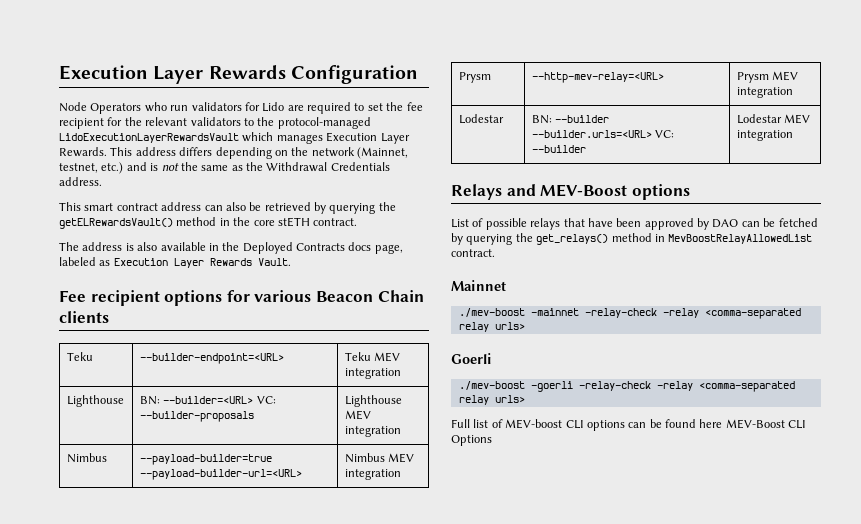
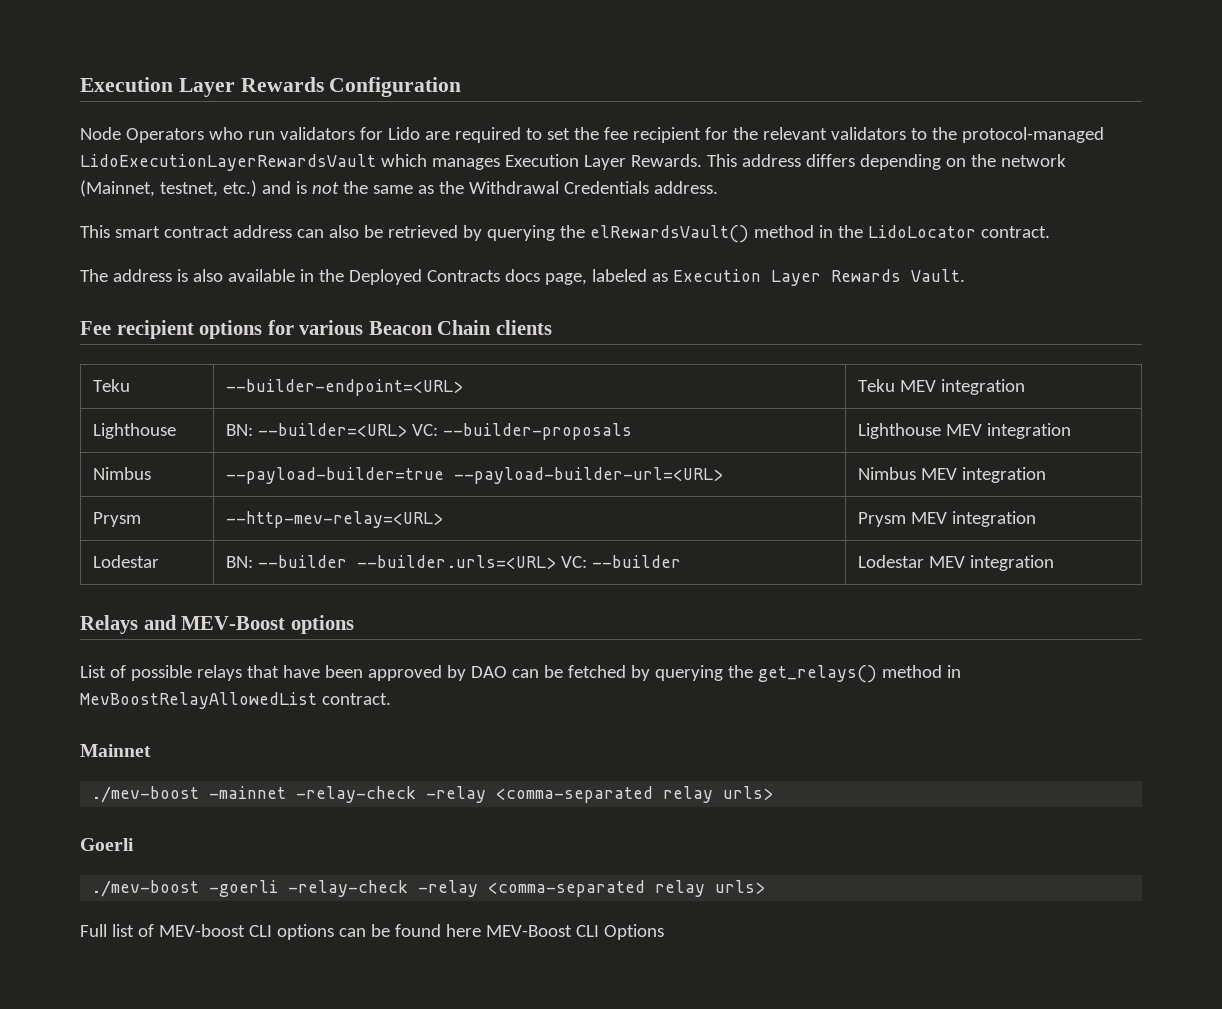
- This smart contract address can also be retrieved by querying the getELRewardsVault() method in the core stETH contract.
+ This smart contract address can also be retrieved by querying the elRewardsVault() method in the LidoLocator contract.

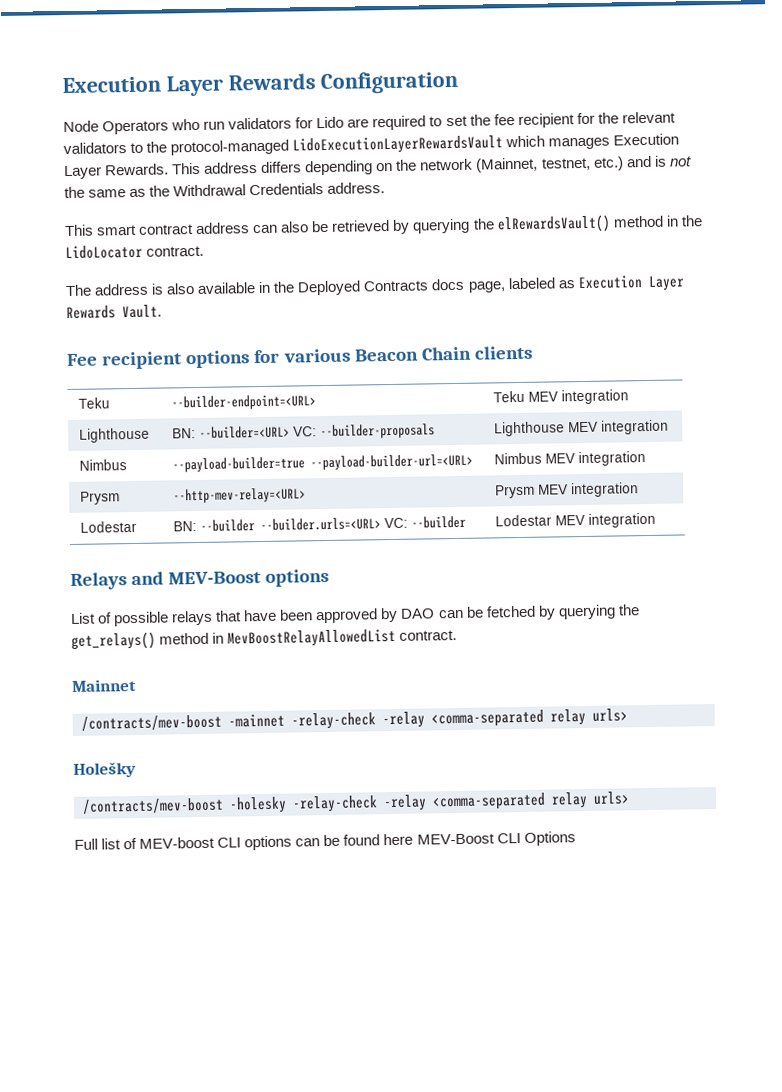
- ./mev-boost -mainnet -relay-check -relay <comma-separated relay urls>
+ /contracts/mev-boost -mainnet -relay-check -relay <comma-separated relay urls>
- Goerli
- ./mev-boost -goerli -relay-check -relay <comma-separated relay urls>
+ Holešky
+ /contracts/mev-boost -holesky -relay-check -relay <comma-separated relay urls>

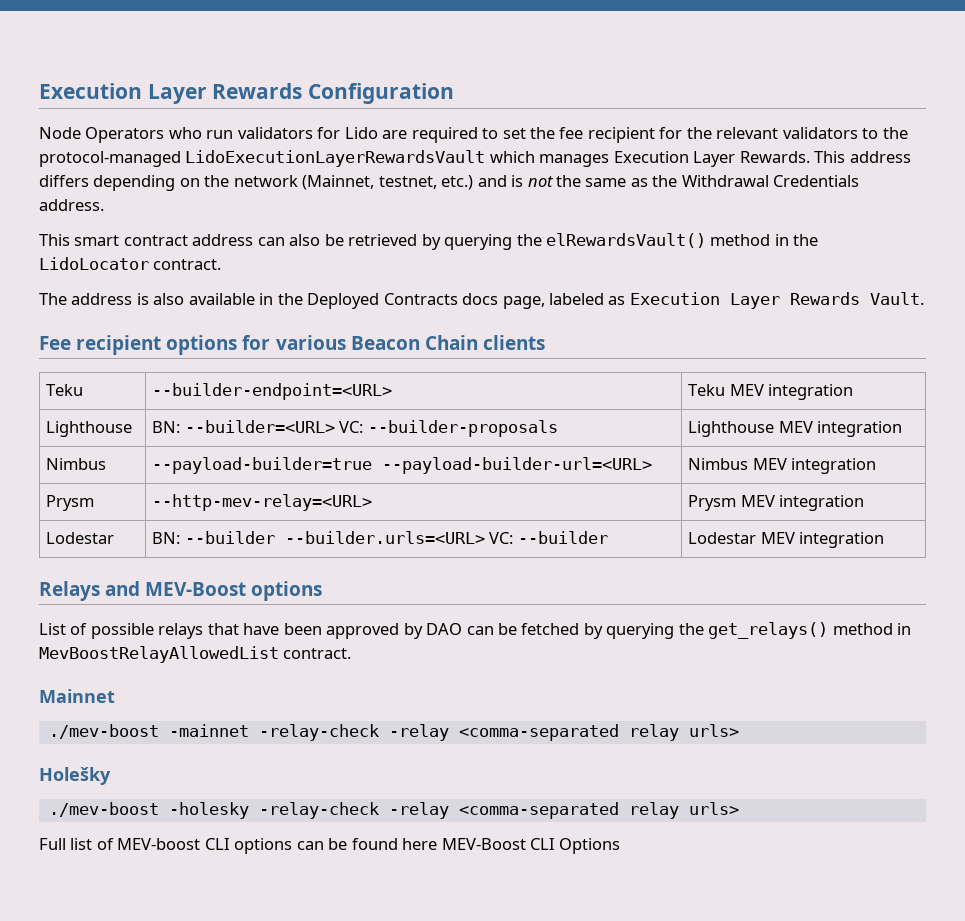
- /contracts/mev-boost -mainnet -relay-check -relay <comma-separated relay urls>
+ ./mev-boost -mainnet -relay-check -relay <comma-separated relay urls>
- /contracts/mev-boost -holesky -relay-check -relay <comma-separated relay urls>
+ ./mev-boost -holesky -relay-check -relay <comma-separated relay urls>

